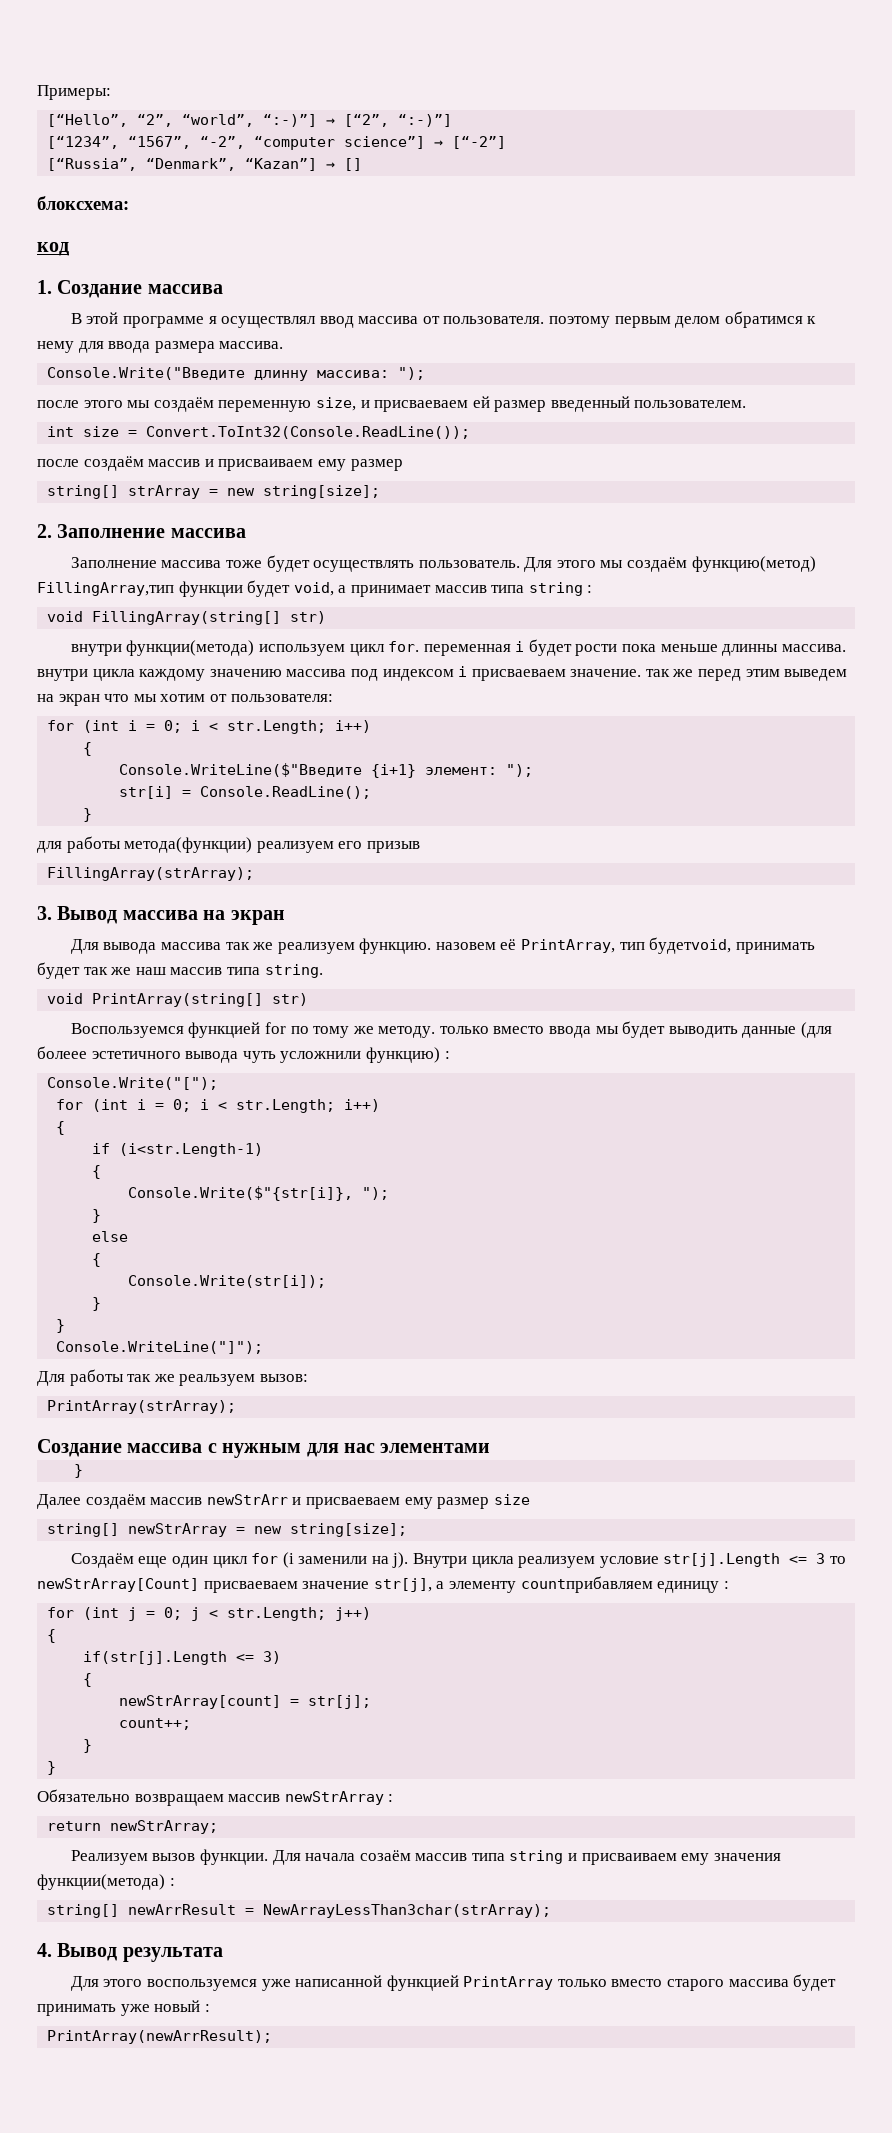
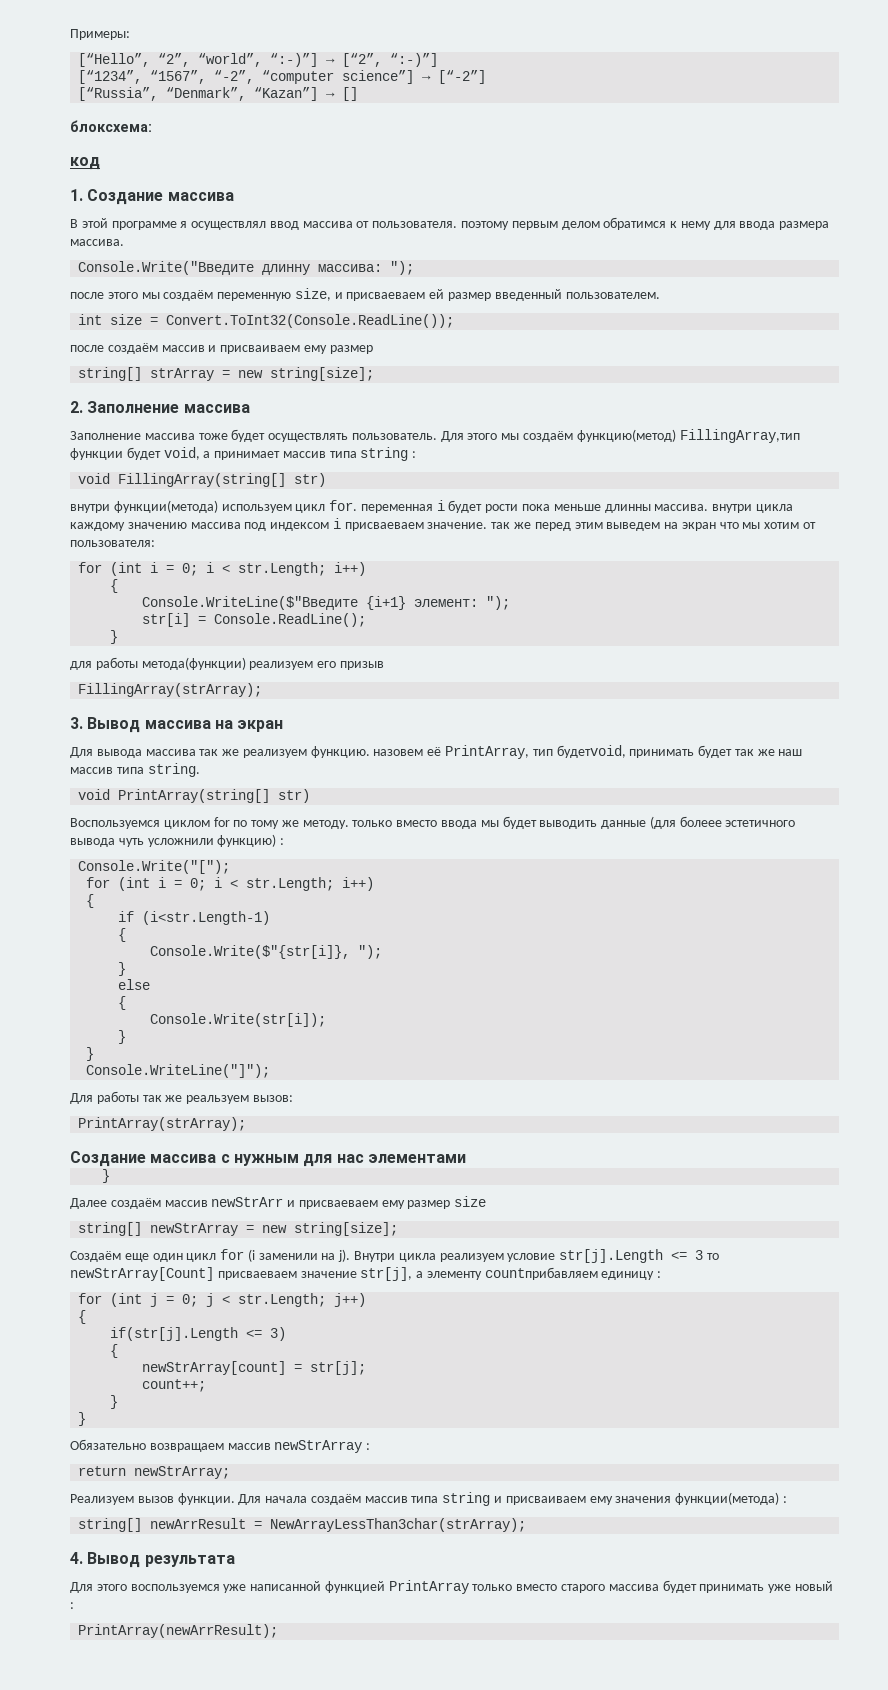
- Воспользуемся функцией for по тому же методу. только вместо ввода мы будет выводить данные (для болеее эстетичного вывода чуть усложнили функцию) :
+ Воспользуемся циклом for по тому же методу. только вместо ввода мы будет выводить данные (для болеее эстетичного вывода чуть усложнили функцию) :
- Для начала созаём массив типа string и присваиваем ему значения функции(метода) :
+ Для начала создаём массив типа string и присваиваем ему значения функции(метода) :

